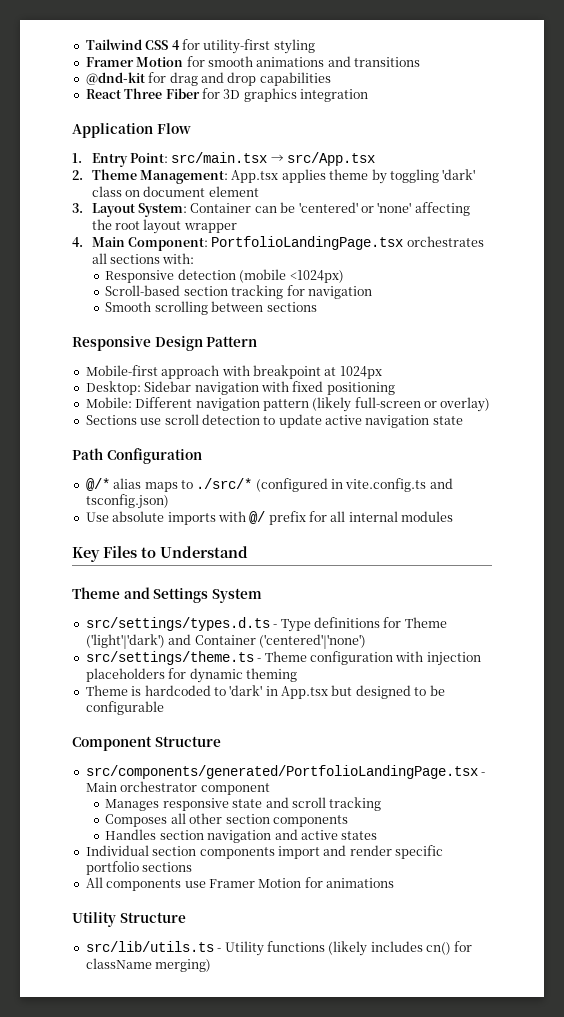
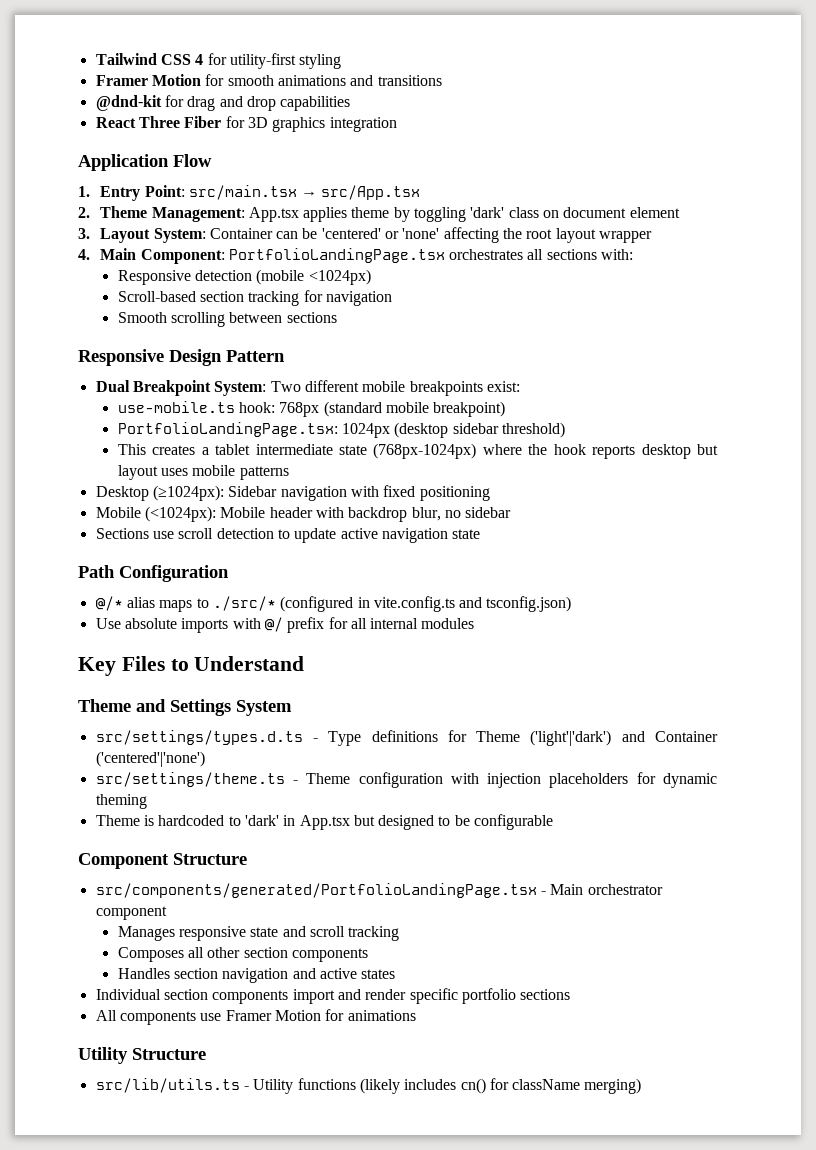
- Mobile-first approach with breakpoint at 1024px
- Desktop: Sidebar navigation with fixed positioning
+ Dual Breakpoint System: Two different mobile breakpoints exist:
+ use-mobile.ts hook: 768px (standard mobile breakpoint)
+ PortfolioLandingPage.tsx: 1024px (desktop sidebar threshold)
+ This creates a tablet intermediate state (768px-1024px) where the hook reports desktop but layout uses mobile patterns
+ Desktop (≥1024px): Sidebar navigation with fixed positioning
- Mobile: Different navigation pattern (likely full-screen or overlay)
+ Mobile (<1024px): Mobile header with backdrop blur, no sidebar

